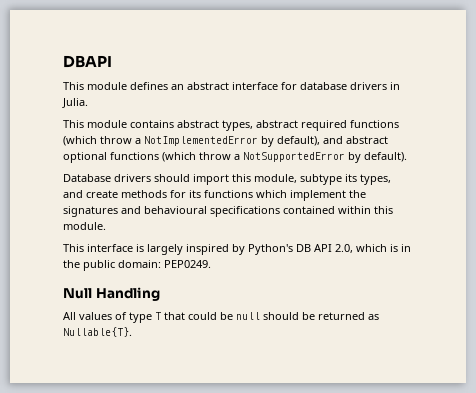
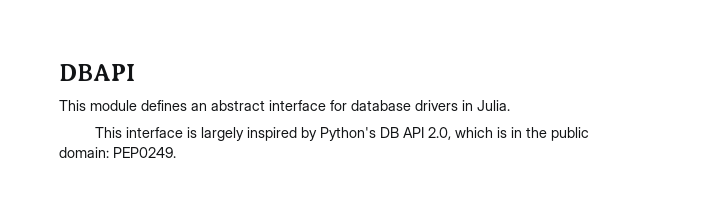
- This module contains abstract types, abstract required functions (which throw a NotImplementedError by default), and abstract optional functions (which throw a NotSupportedError by default).
- Database drivers should import this module, subtype its types, and create methods for its functions which implement the signatures and behavioural specifications contained within this module.
- Null Handling
- All values of type T that could be null should be returned as Nullable{T}.

